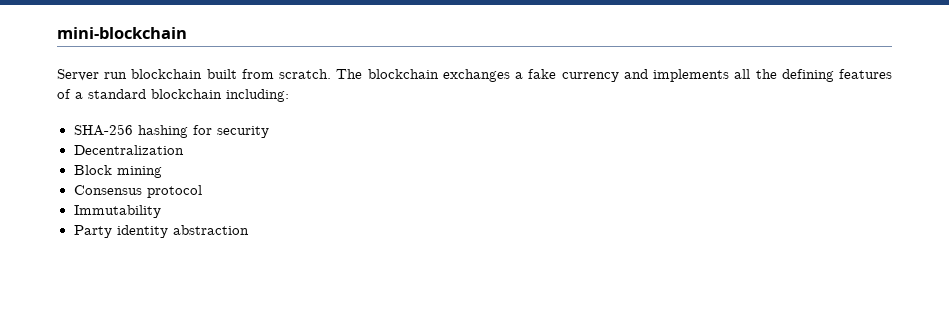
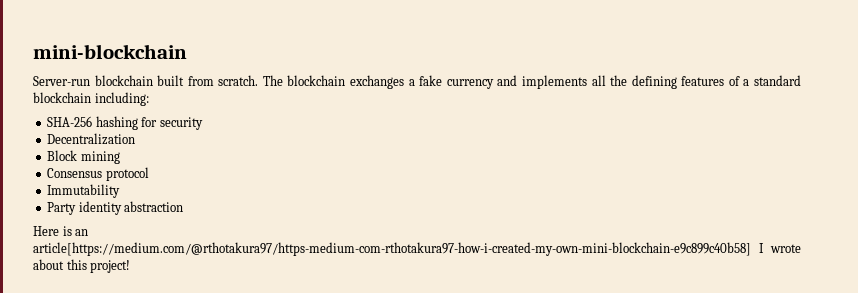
- Server run blockchain built from scratch.
+ Server-run blockchain built from scratch.
+ Here is an article[https://medium.com/@rthotakura97/https-medium-com-rthotakura97-how-i-created-my-own-mini-blockchain-e9c899c40b58] I wrote about this project!

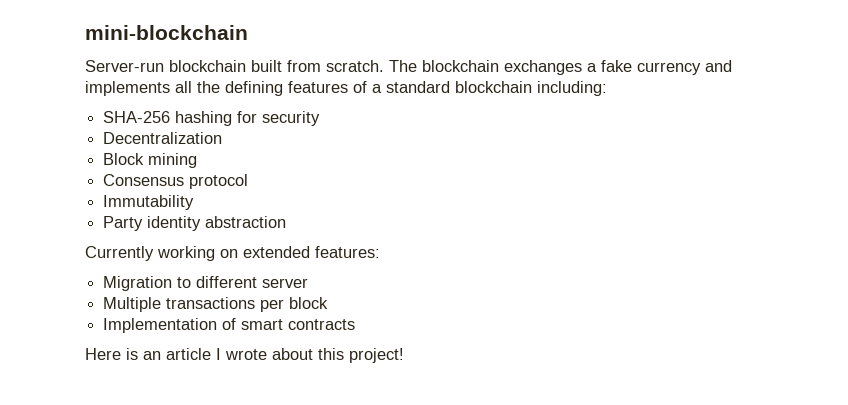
+ Currently working on extended features:
+ Migration to different server
+ Multiple transactions per block
+ Implementation of smart contracts
- Here is an article[https://medium.com/@rthotakura97/https-medium-com-rthotakura97-how-i-created-my-own-mini-blockchain-e9c899c40b58] I wrote about this project!
+ Here is an article I wrote about this project!

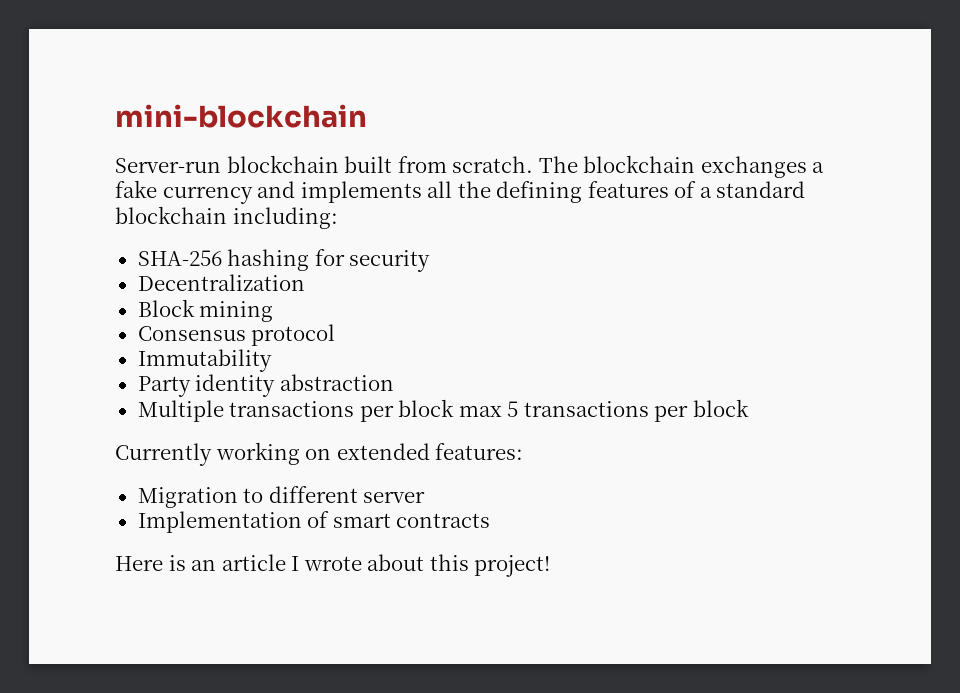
+ Multiple transactions per block max 5 transactions per block
- Multiple transactions per block

